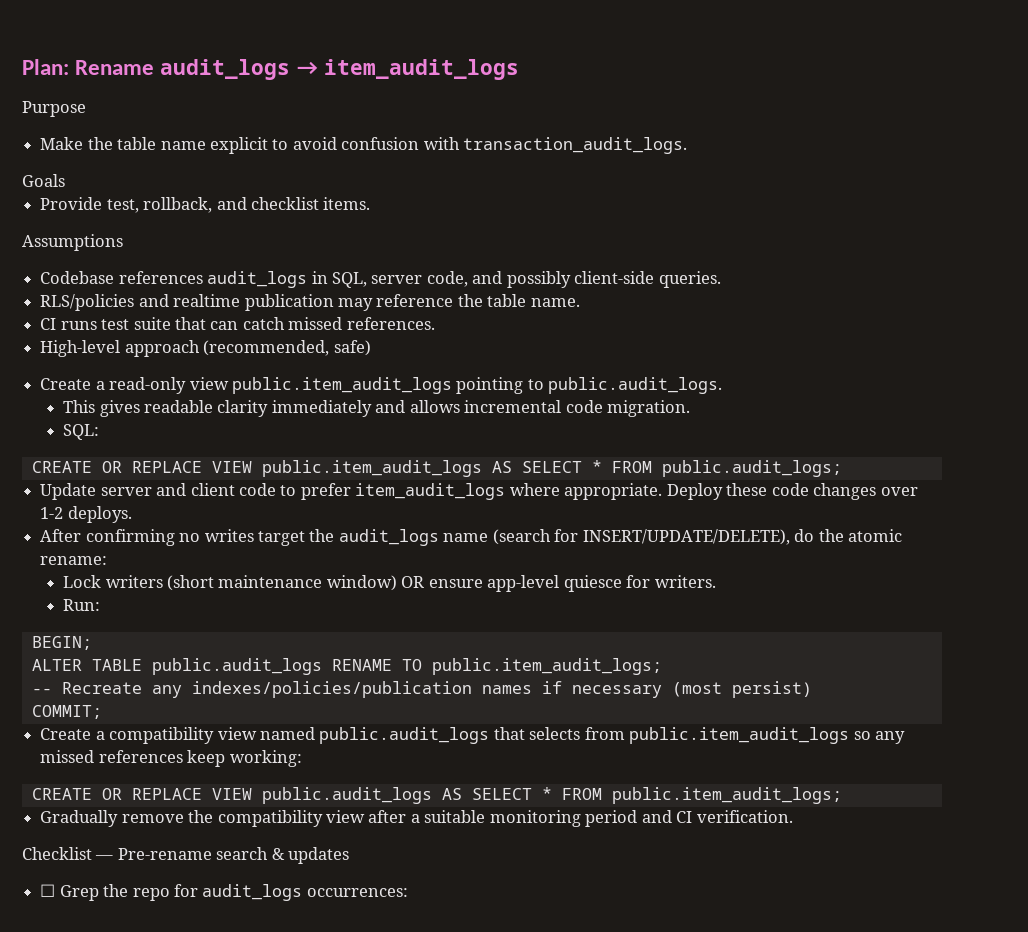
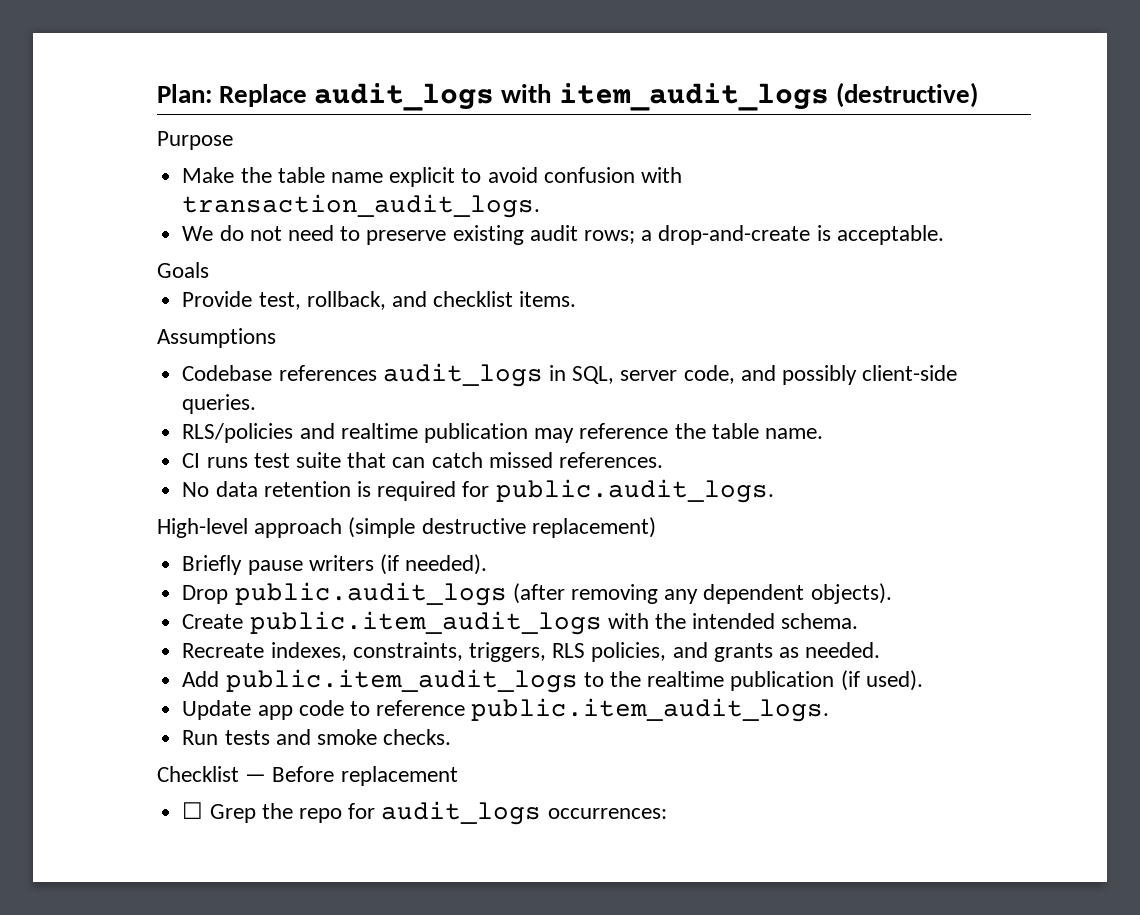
- Plan: Rename audit_logs → item_audit_logs
+ Plan: Replace audit_logs with item_audit_logs (destructive)
+ We do not need to preserve existing audit rows; a drop-and-create is acceptable.
- High-level approach (recommended, safe)
- Create a read-only view public.item_audit_logs pointing to public.audit_logs.
- This gives readable clarity immediately and allows incremental code migration.
- SQL:
- CREATE OR REPLACE VIEW public.item_audit_logs AS SELECT * FROM public.audit_logs;
- Update server and client code to prefer item_audit_logs where appropriate. Deploy these code changes over 1-2 deploys.
- After confirming no writes target the audit_logs name (search for INSERT/UPDATE/DELETE), do the atomic rename:
- Lock writers (short maintenance window) OR ensure app-level quiesce for writers.
- Run:
- BEGIN;
- ALTER TABLE public.audit_logs RENAME TO public.item_audit_logs;
- -- Recreate any indexes/policies/publication names if necessary (most persist)
- COMMIT;
- Create a compatibility view named public.audit_logs that selects from public.item_audit_logs so any missed references keep working:
- CREATE OR REPLACE VIEW public.audit_logs AS SELECT * FROM public.item_audit_logs;
- Gradually remove the compatibility view after a suitable monitoring period and CI verification.
- Checklist — Pre-rename search & updates
+ No data retention is required for public.audit_logs.
+ High-level approach (simple destructive replacement)
+ Briefly pause writers (if needed).
+ Drop public.audit_logs (after removing any dependent objects).
+ Create public.item_audit_logs with the intended schema.
+ Recreate indexes, constraints, triggers, RLS policies, and grants as needed.
+ Add public.item_audit_logs to the realtime publication (if used).
+ Update app code to reference public.item_audit_logs.
+ Run tests and smoke checks.
+ Checklist — Before replacement

